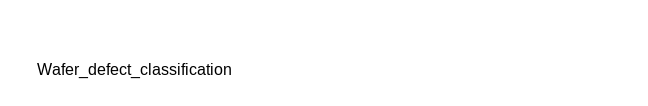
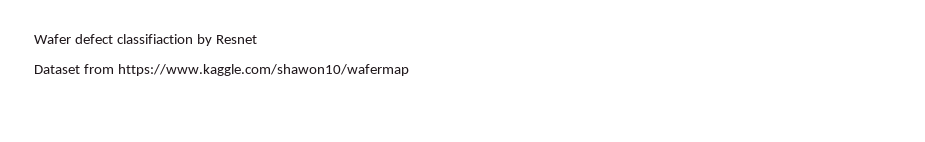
- Wafer_defect_classification
+ Wafer defect classifiaction by Resnet
+ Dataset from https://www.kaggle.com/shawon10/wafermap

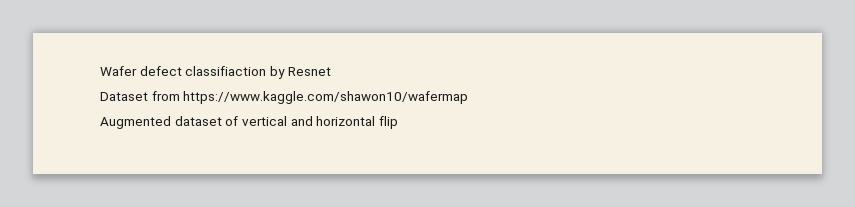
+ Augmented dataset of vertical and horizontal flip

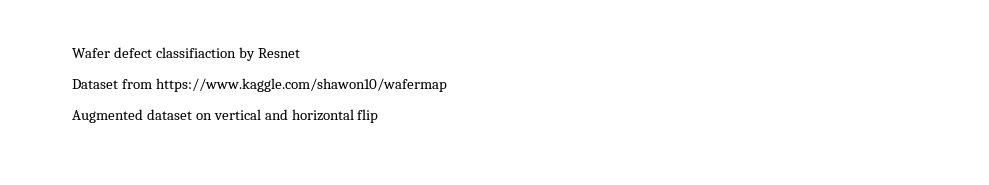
- Augmented dataset of vertical and horizontal flip
+ Augmented dataset on vertical and horizontal flip

